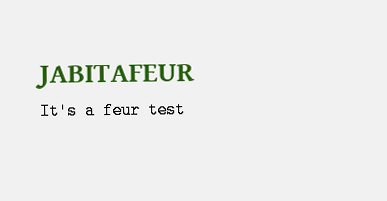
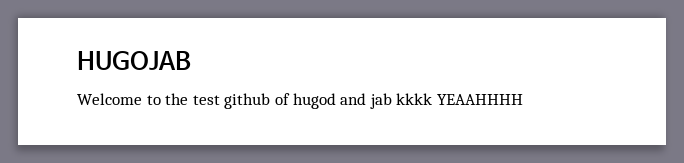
- JABITAFEUR
- It's a feur test
+ HUGOJAB
+ Welcome to the test github of hugod and jab kkkk YEAAHHHH

